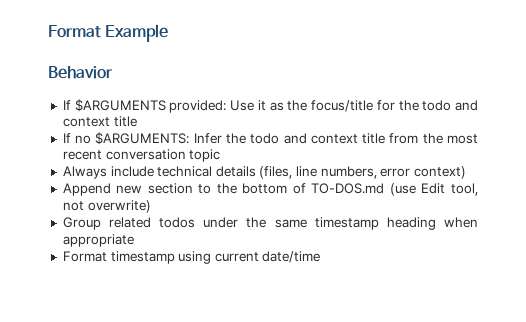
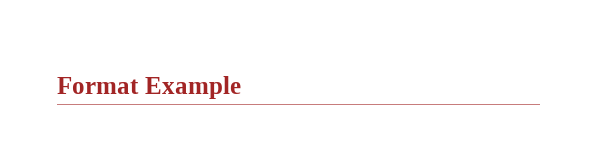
- Behavior
- If $ARGUMENTS provided: Use it as the focus/title for the todo and context title
- If no $ARGUMENTS: Infer the todo and context title from the most recent conversation topic
- Always include technical details (files, line numbers, error context)
- Append new section to the bottom of TO-DOS.md (use Edit tool, not overwrite)
- Group related todos under the same timestamp heading when appropriate
- Format timestamp using current date/time

